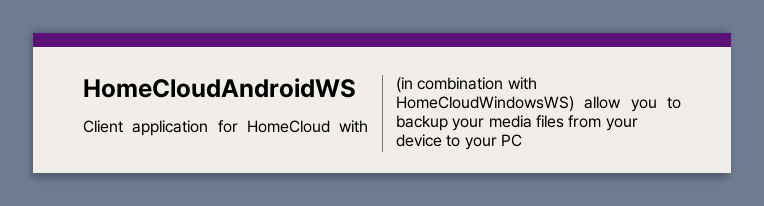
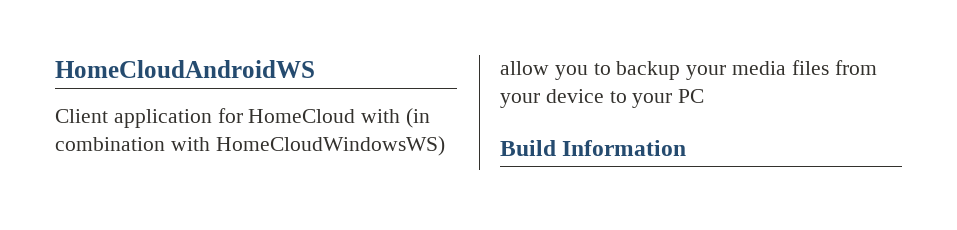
+ Build Information

